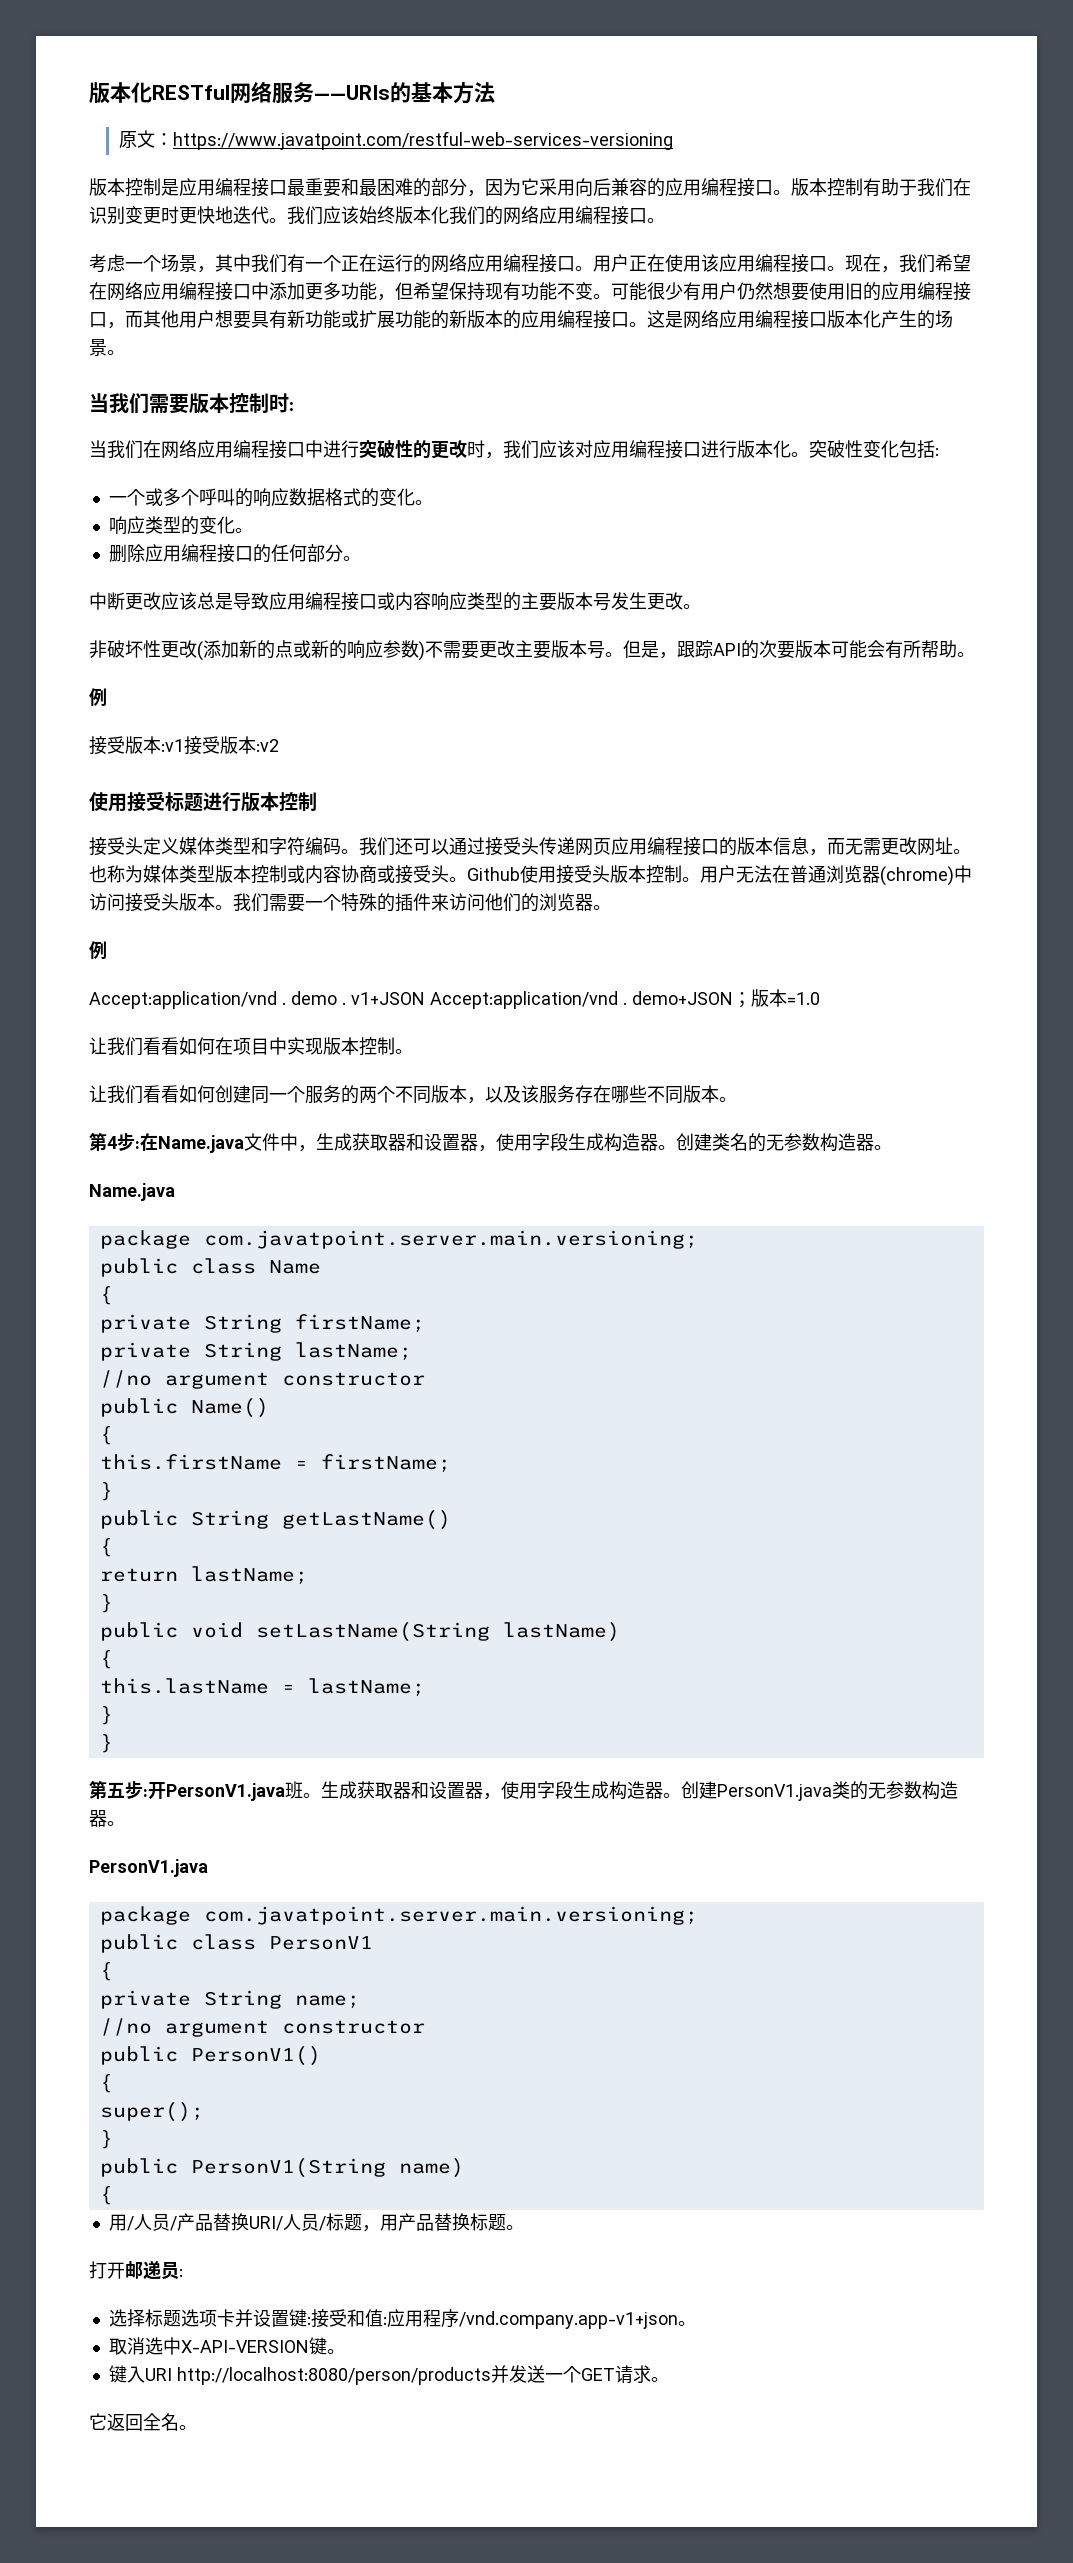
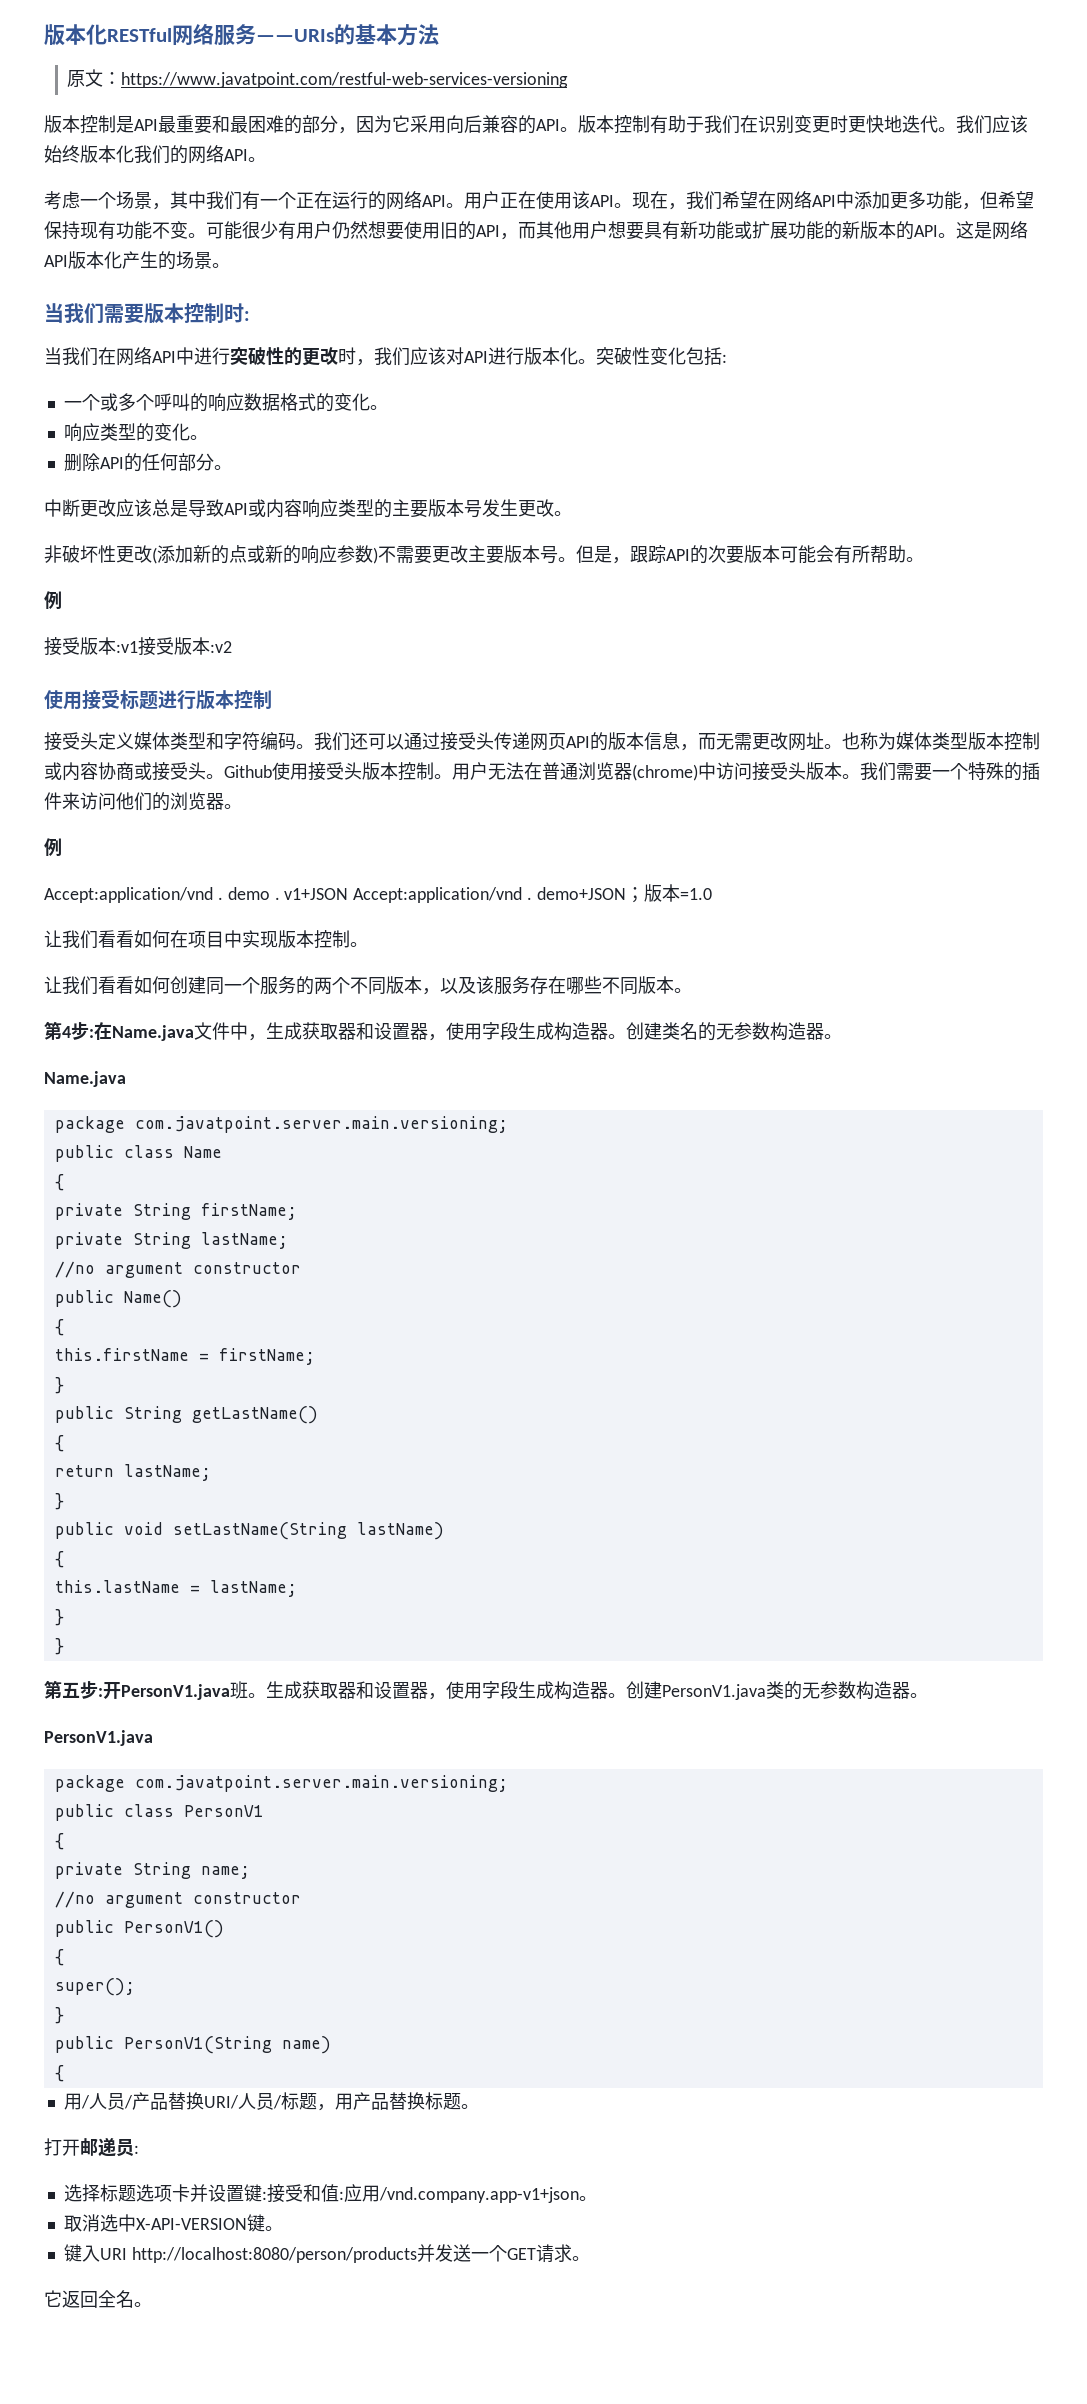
- 版本控制是应用编程接口最重要和最困难的部分，因为它采用向后兼容的应用编程接口。
+ 版本控制是API最重要和最困难的部分，因为它采用向后兼容的API。
- 我们应该始终版本化我们的网络应用编程接口。
+ 我们应该始终版本化我们的网络API。
- 考虑一个场景，其中我们有一个正在运行的网络应用编程接口。
+ 考虑一个场景，其中我们有一个正在运行的网络API。
- 用户正在使用该应用编程接口。
+ 用户正在使用该API。
- 现在，我们希望在网络应用编程接口中添加更多功能，但希望保持现有功能不变。
+ 现在，我们希望在网络API中添加更多功能，但希望保持现有功能不变。
- 可能很少有用户仍然想要使用旧的应用编程接口，而其他用户想要具有新功能或扩展功能的新版本的应用编程接口。这是网络应用编程接口版本化产生的场景。
+ 可能很少有用户仍然想要使用旧的API，而其他用户想要具有新功能或扩展功能的新版本的API。这是网络API版本化产生的场景。
- 当我们在网络应用编程接口中进行突破性的更改时，我们应该对应用编程接口进行版本化。
+ 当我们在网络API中进行突破性的更改时，我们应该对API进行版本化。
- 删除应用编程接口的任何部分。
+ 删除API的任何部分。
- 中断更改应该总是导致应用编程接口或内容响应类型的主要版本号发生更改。
+ 中断更改应该总是导致API或内容响应类型的主要版本号发生更改。
- 我们还可以通过接受头传递网页应用编程接口的版本信息，而无需更改网址。
+ 我们还可以通过接受头传递网页API的版本信息，而无需更改网址。
- 选择标题选项卡并设置键:接受和值:应用程序/vnd.company.app-v1+json。
+ 选择标题选项卡并设置键:接受和值:应用/vnd.company.app-v1+json。

